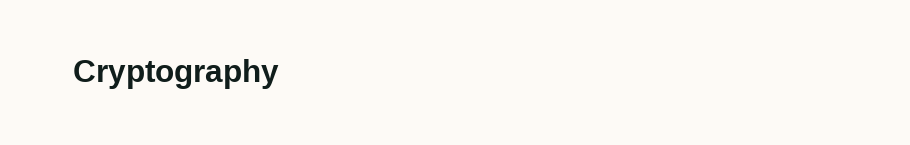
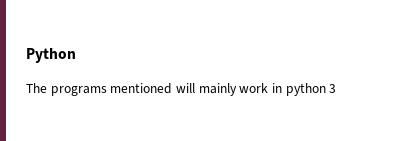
- Cryptography
+ Python
+ The programs mentioned will mainly work in python 3

